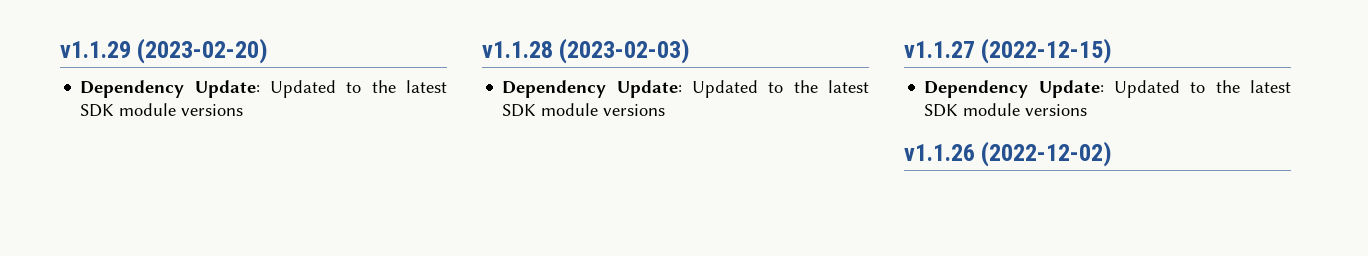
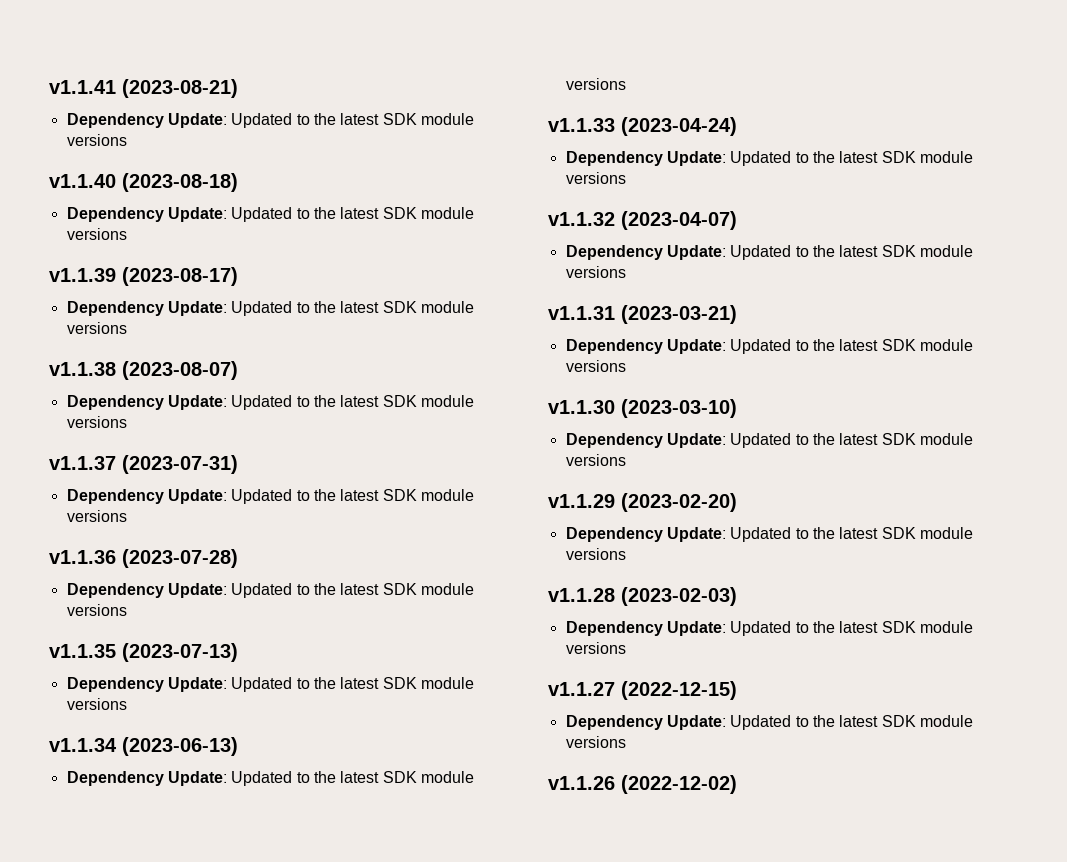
+ v1.1.41 (2023-08-21)
+ Dependency Update: Updated to the latest SDK module versions
+ v1.1.40 (2023-08-18)
+ Dependency Update: Updated to the latest SDK module versions
+ v1.1.39 (2023-08-17)
+ Dependency Update: Updated to the latest SDK module versions
+ v1.1.38 (2023-08-07)
+ Dependency Update: Updated to the latest SDK module versions
+ v1.1.37 (2023-07-31)
+ Dependency Update: Updated to the latest SDK module versions
+ v1.1.36 (2023-07-28)
+ Dependency Update: Updated to the latest SDK module versions
+ v1.1.35 (2023-07-13)
+ Dependency Update: Updated to the latest SDK module versions
+ v1.1.34 (2023-06-13)
+ Dependency Update: Updated to the latest SDK module versions
+ v1.1.33 (2023-04-24)
+ Dependency Update: Updated to the latest SDK module versions
+ v1.1.32 (2023-04-07)
+ Dependency Update: Updated to the latest SDK module versions
+ v1.1.31 (2023-03-21)
+ Dependency Update: Updated to the latest SDK module versions
+ v1.1.30 (2023-03-10)
+ Dependency Update: Updated to the latest SDK module versions

